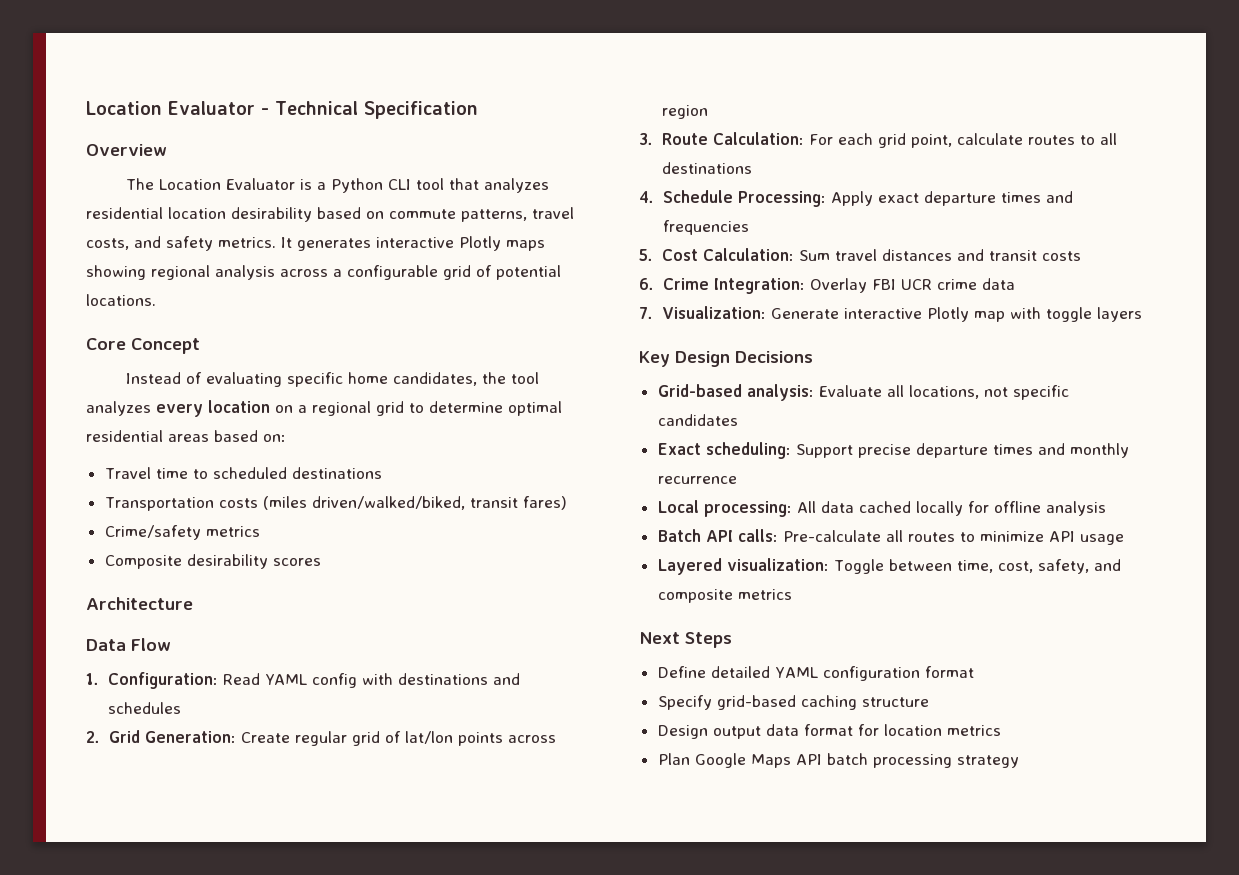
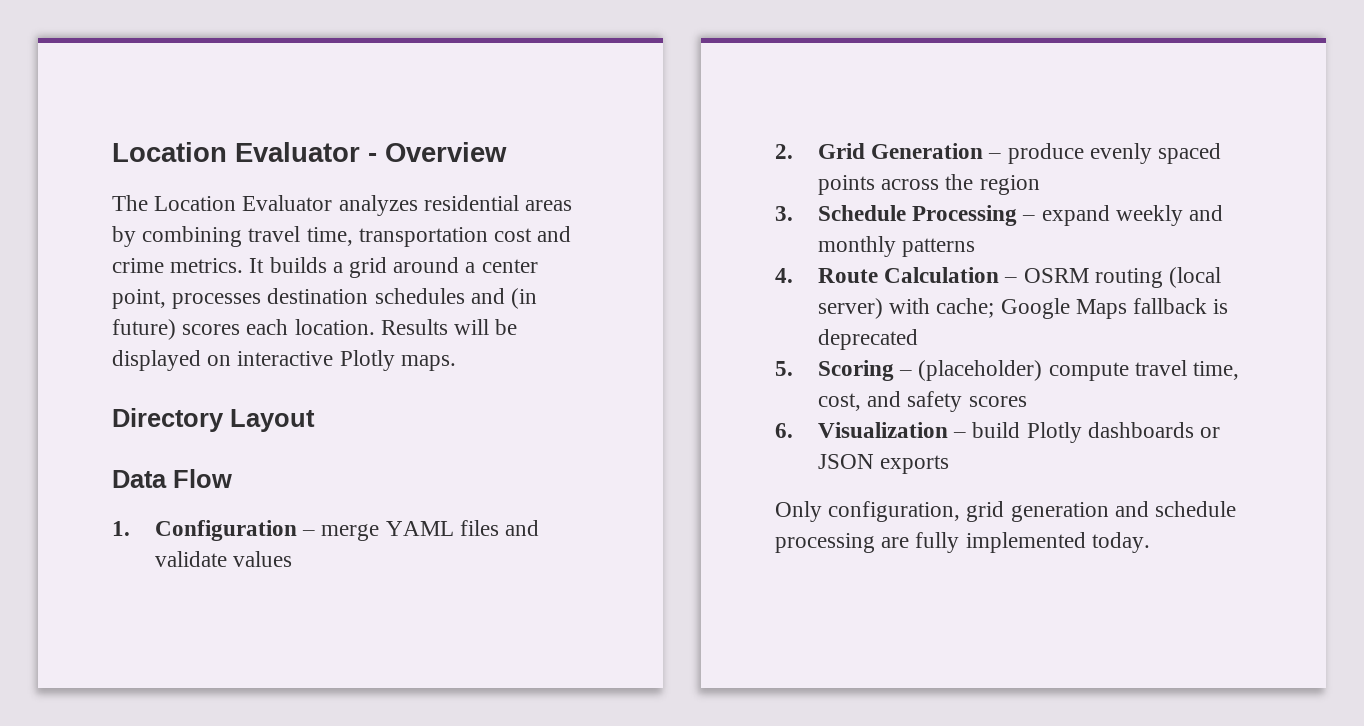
- Location Evaluator - Technical Specification
- Overview
+ Location Evaluator - Overview
- The Location Evaluator is a Python CLI tool that analyzes residential location desirability based on commute patterns, travel costs, and safety metrics. It generates interactive Plotly maps showing regional analysis across a configurable grid of potential locations.
- Core Concept
- Instead of evaluating specific home candidates, the tool analyzes every location on a regional grid to determine optimal residential areas based on:
- Travel time to scheduled destinations
- Transportation costs (miles driven/walked/biked, transit fares)
- Crime/safety metrics
- Composite desirability scores
- Architecture
+ The Location Evaluator analyzes residential areas by combining travel time, transportation cost and crime metrics. It builds a grid around a center point, processes destination schedules and (in future) scores each location. Results will be displayed on interactive Plotly maps.
+ Directory Layout
  Data Flow
- 1. Configuration: Read YAML config with destinations and schedules
- 2. Grid Generation: Create regular grid of lat/lon points across region
+ 1. Configuration – merge YAML files and validate values
+ 2. Grid Generation – produce evenly spaced points across the region
- 3. Route Calculation: For each grid point, calculate routes to all destinations
- 4. Schedule Processing: Apply exact departure times and frequencies
- 5. Cost Calculation: Sum travel distances and transit costs
- 6. Crime Integration: Overlay FBI UCR crime data
- 7. Visualization: Generate interactive Plotly map with toggle layers
- Key Design Decisions
- Grid-based analysis: Evaluate all locations, not specific candidates
- Exact scheduling: Support precise departure times and monthly recurrence
- Local processing: All data cached locally for offline analysis
- Batch API calls: Pre-calculate all routes to minimize API usage
- Layered visualization: Toggle between time, cost, safety, and composite metrics
- Next Steps
- Define detailed YAML configuration format
- Specify grid-based caching structure
- Design output data format for location metrics
- Plan Google Maps API batch processing strategy
+ 3. Schedule Processing – expand weekly and monthly patterns
+ 4. Route Calculation – OSRM routing (local server) with cache; Google Maps fallback is deprecated
+ 5. Scoring – (placeholder) compute travel time, cost, and safety scores
+ 6. Visualization – build Plotly dashboards or JSON exports
+ Only configuration, grid generation and schedule processing are fully implemented today.

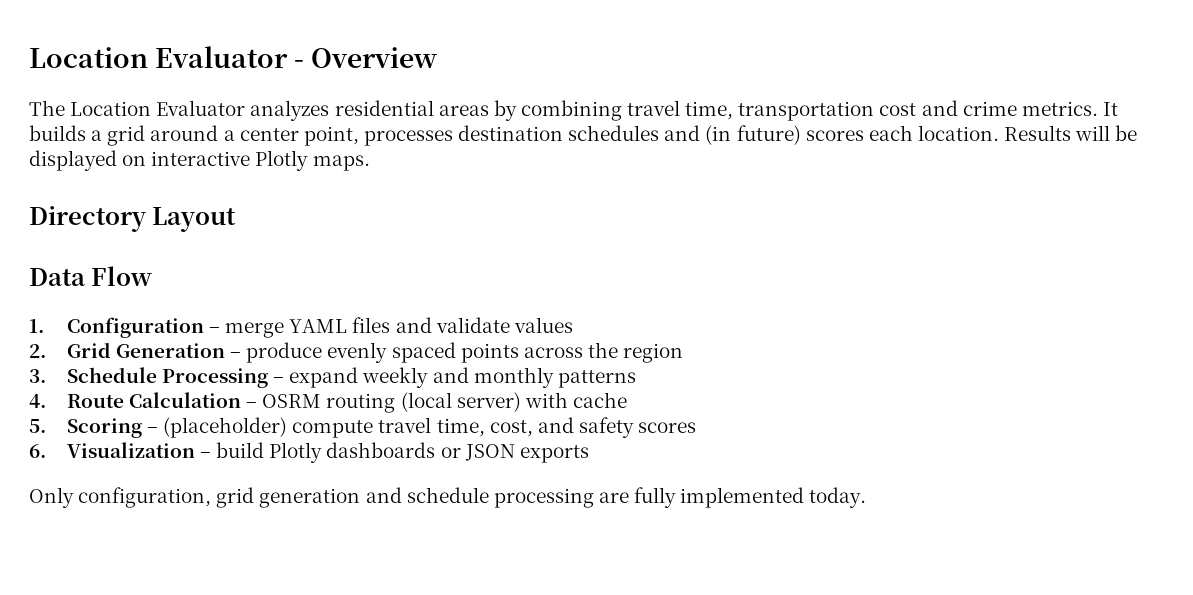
- 4. Route Calculation – OSRM routing (local server) with cache; Google Maps fallback is deprecated
+ 4. Route Calculation – OSRM routing (local server) with cache

